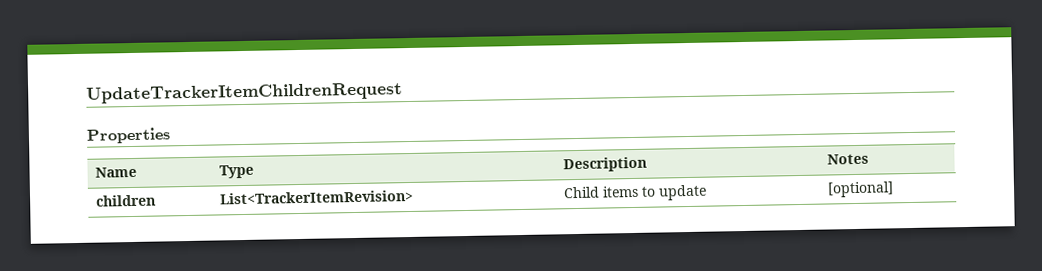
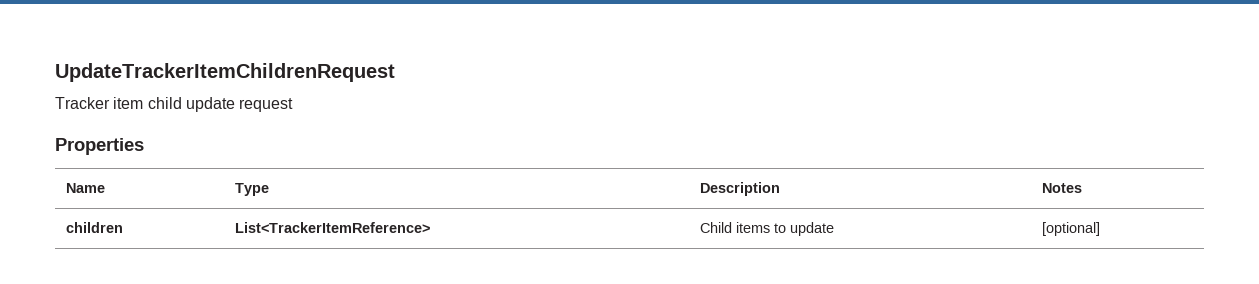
+ Tracker item child update request
- children | List<TrackerItemRevision> | Child items to update | [optional]
+ children | List<TrackerItemReference> | Child items to update | [optional]

